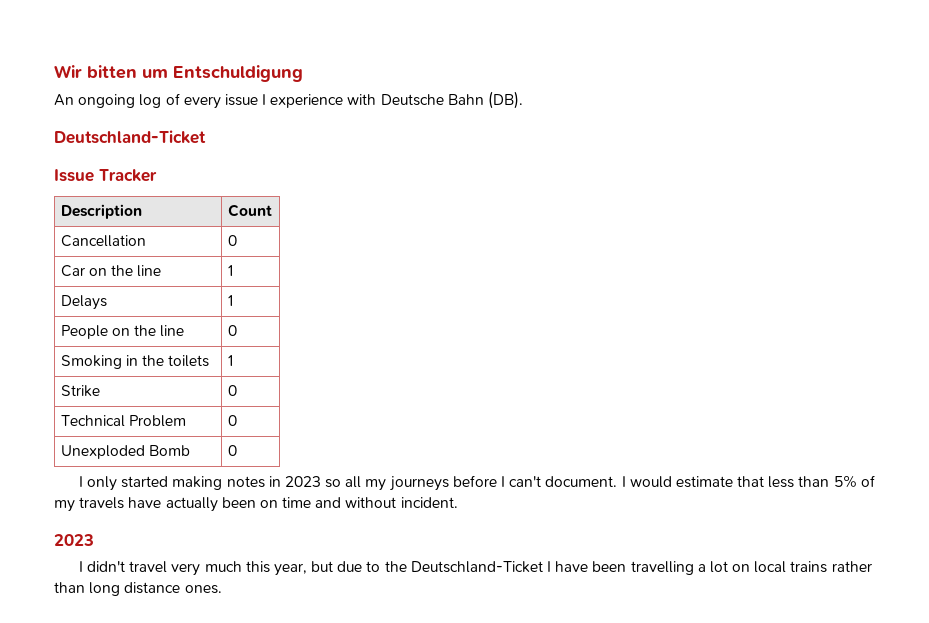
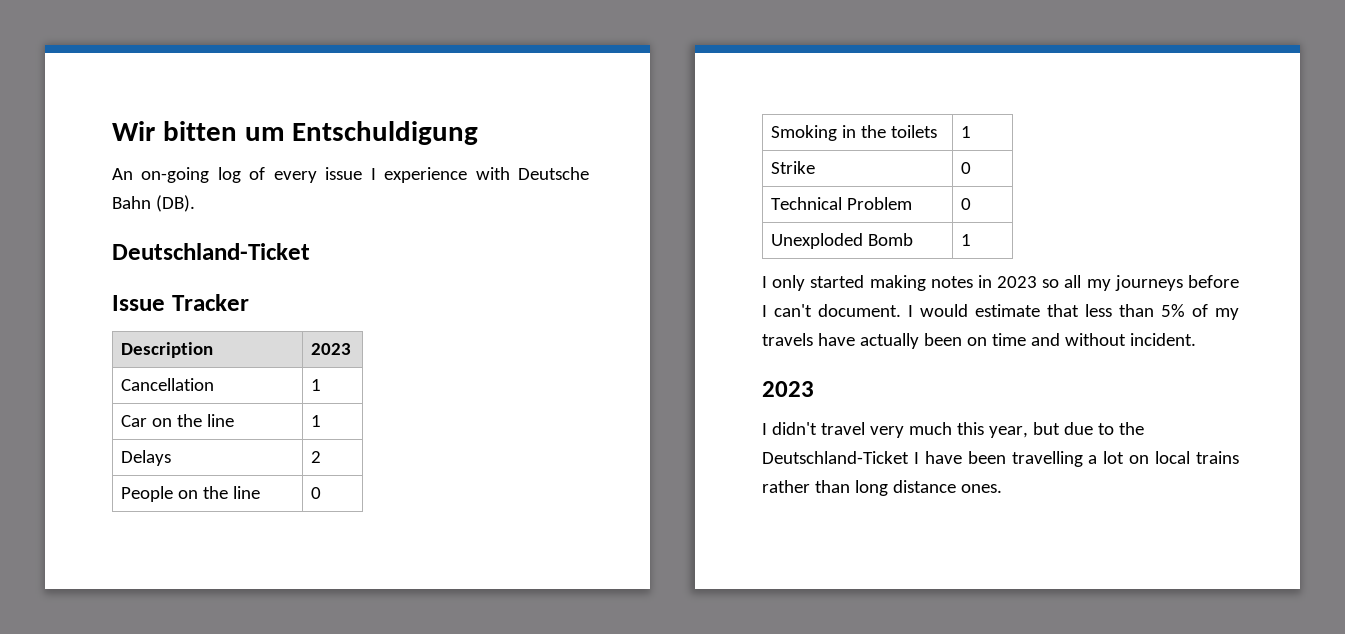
- An ongoing log of every issue I experience with Deutsche Bahn (DB).
+ An on-going log of every issue I experience with Deutsche Bahn (DB).
- Description | Count
+ Description | 2023
- Cancellation | 0
+ Cancellation | 1
- Delays | 1
+ Delays | 2
- Unexploded Bomb | 0
+ Unexploded Bomb | 1

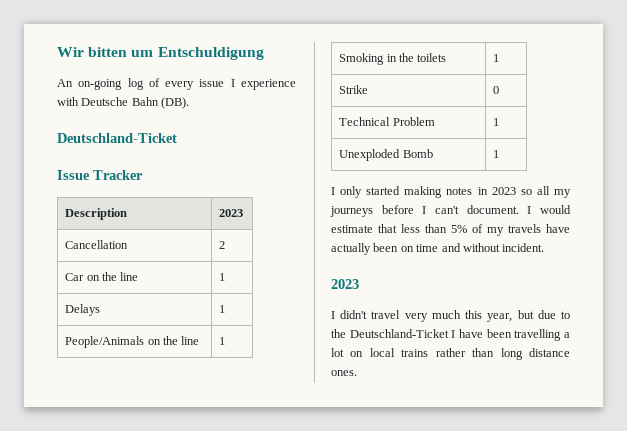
- Cancellation | 1
+ Cancellation | 2
- Delays | 2
- People on the line | 0
+ Delays | 1
+ People/Animals on the line | 1
- Technical Problem | 0
+ Technical Problem | 1

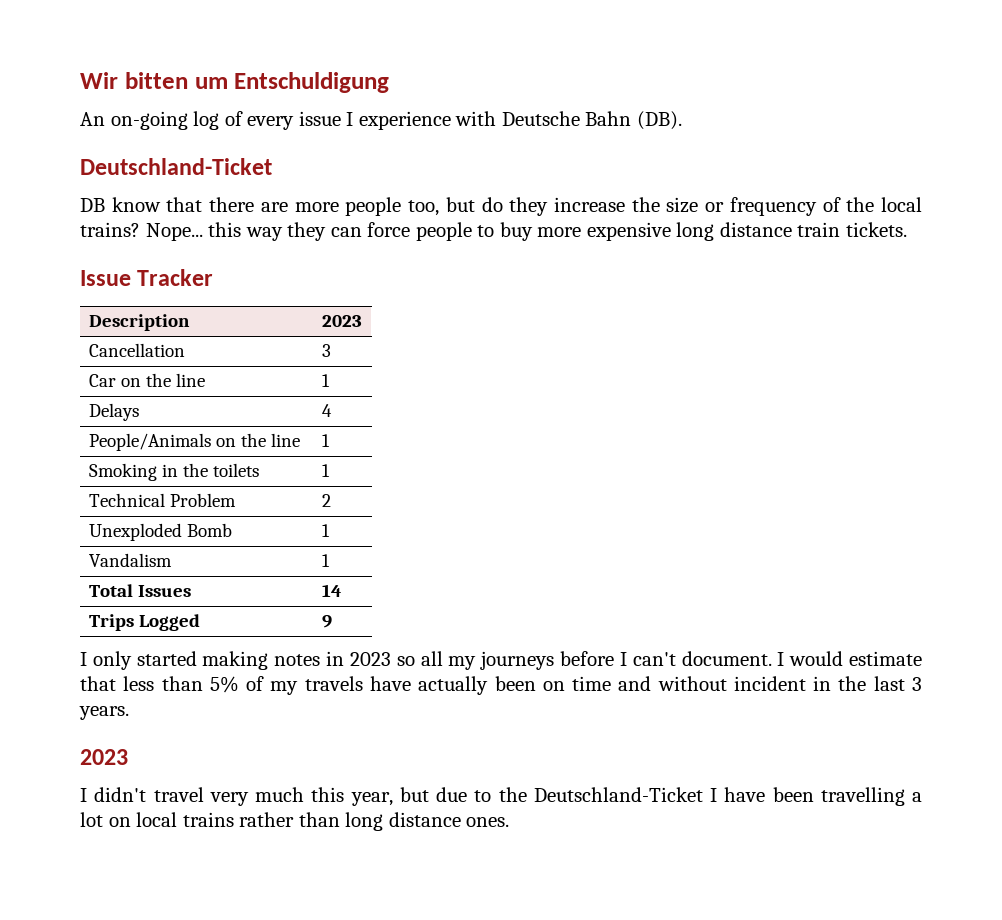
+ DB know that there are more people too, but do they increase the size or frequency of the local trains? Nope... this way they can force people to buy more expensive long distance train tickets.
- Cancellation | 2
+ Cancellation | 3
- Delays | 1
+ Delays | 4
- Strike | 0
- Technical Problem | 1
+ Technical Problem | 2
+ Vandalism | 1
+ Total Issues | 14
+ Trips Logged | 9
- I would estimate that less than 5% of my travels have actually been on time and without incident.
+ I would estimate that less than 5% of my travels have actually been on time and without incident in the last 3 years.

